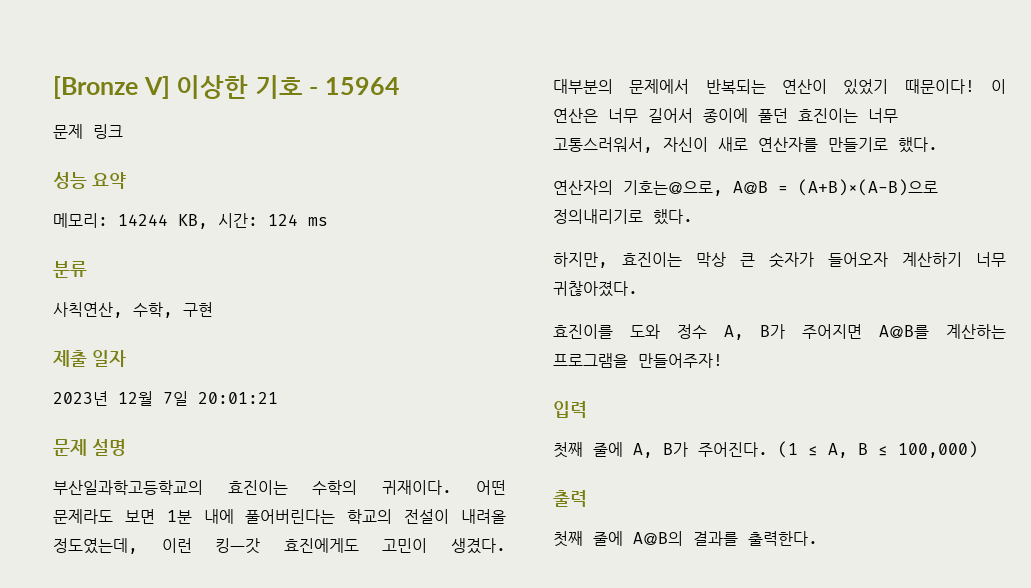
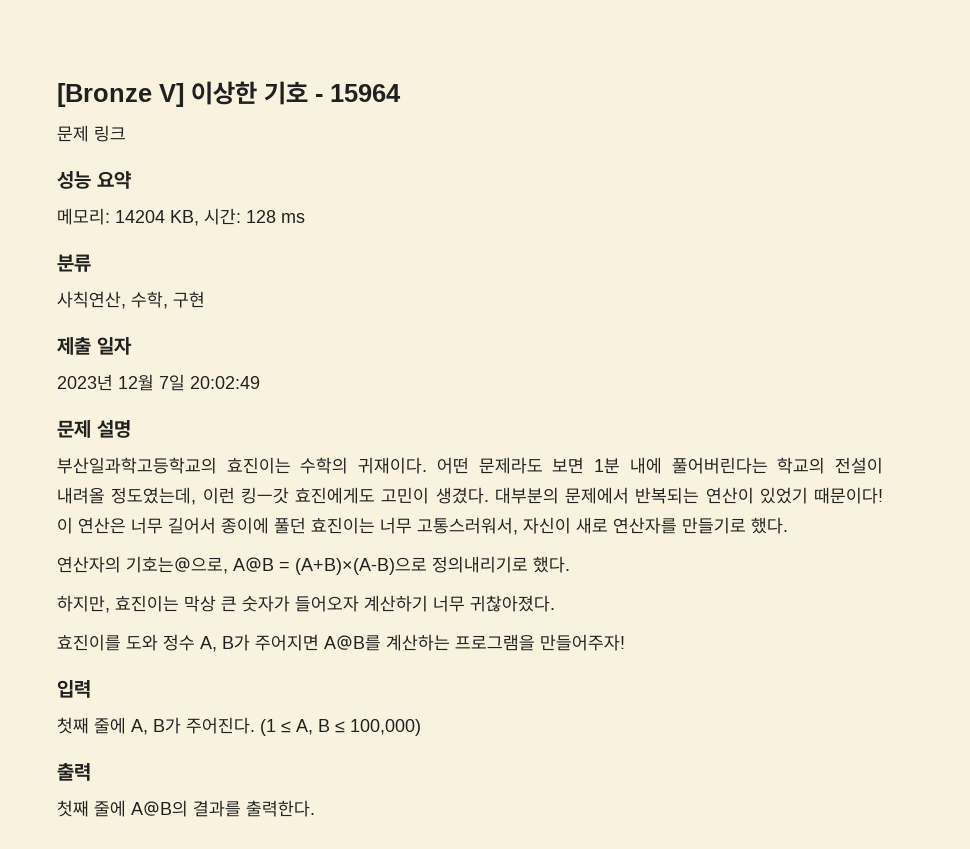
- 메모리: 14244 KB, 시간: 124 ms
+ 메모리: 14204 KB, 시간: 128 ms
- 2023년 12월 7일 20:01:21
+ 2023년 12월 7일 20:02:49

